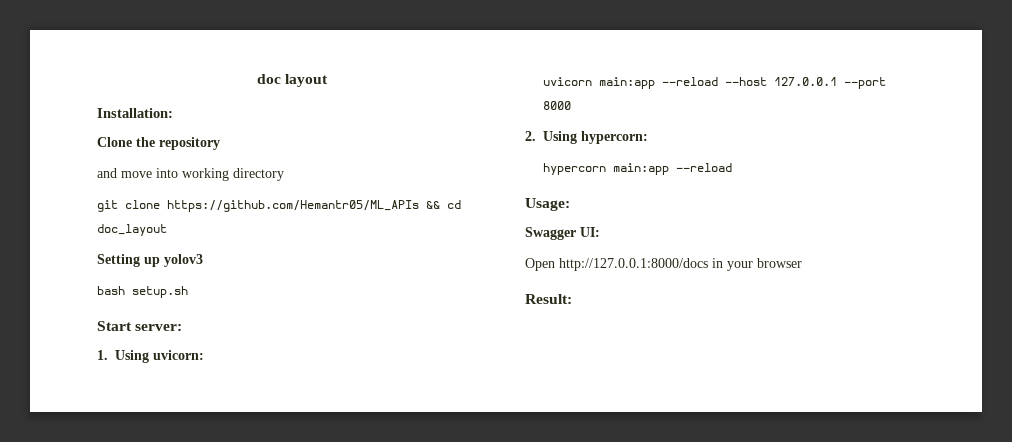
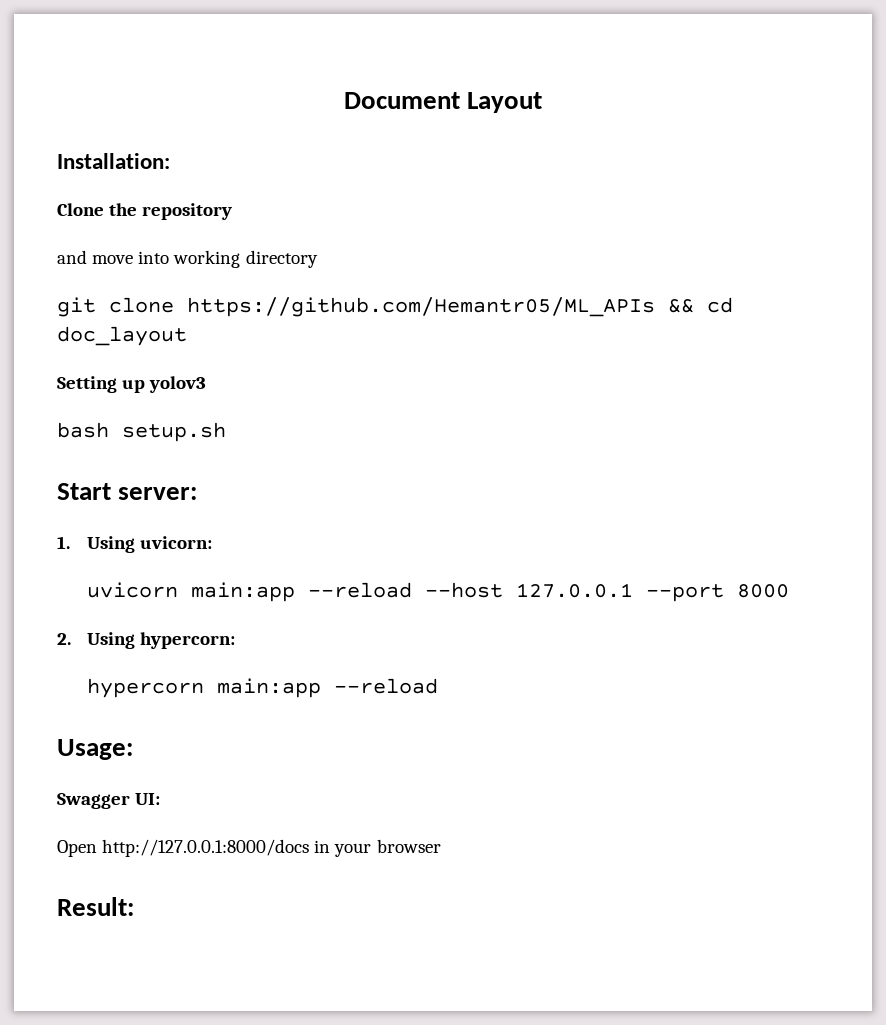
- doc layout
+ Document Layout

